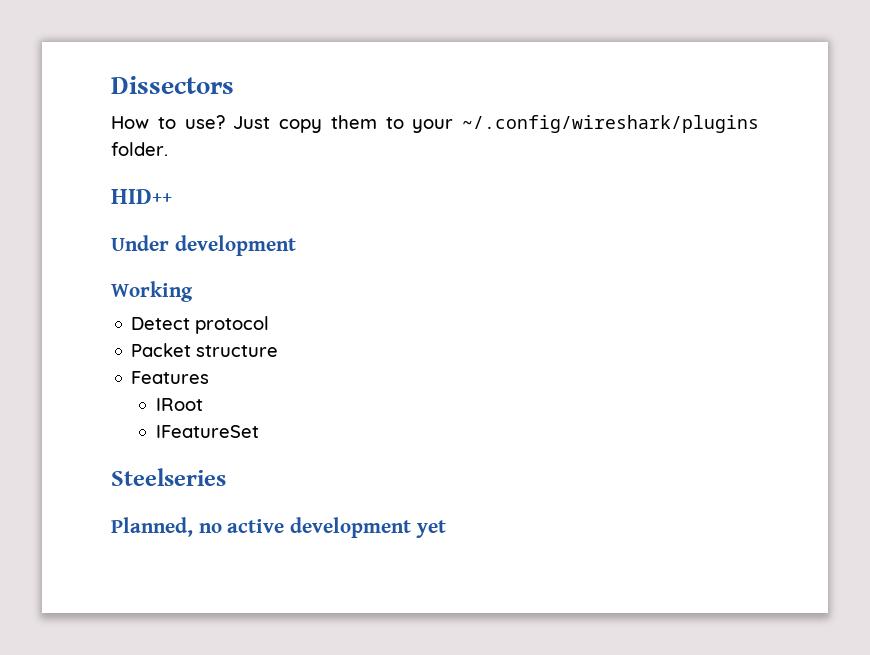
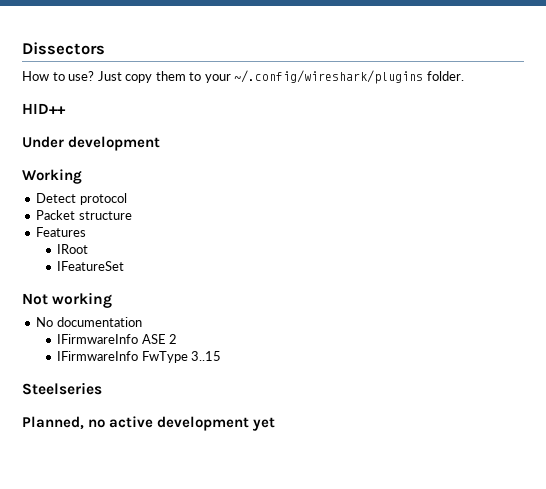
+ Not working
+ No documentation
+ IFirmwareInfo ASE 2
+ IFirmwareInfo FwType 3..15

